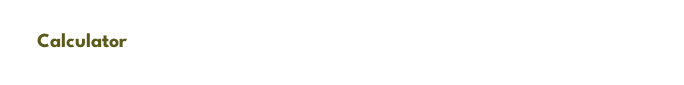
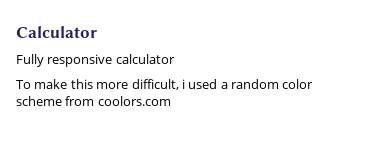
+ Fully responsive calculator
+ To make this more difficult, i used a random color scheme from coolors.com

